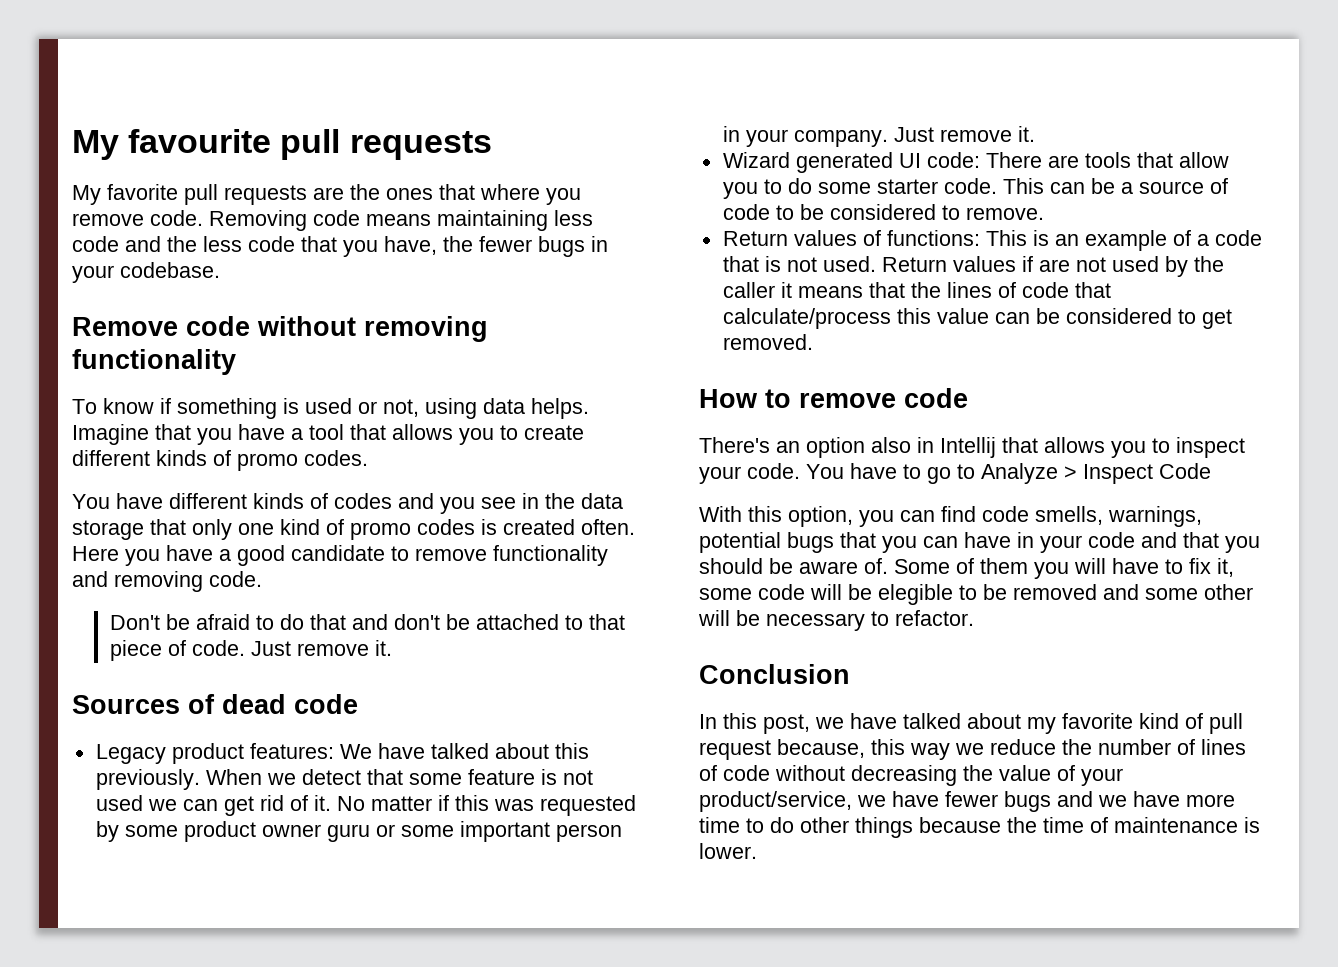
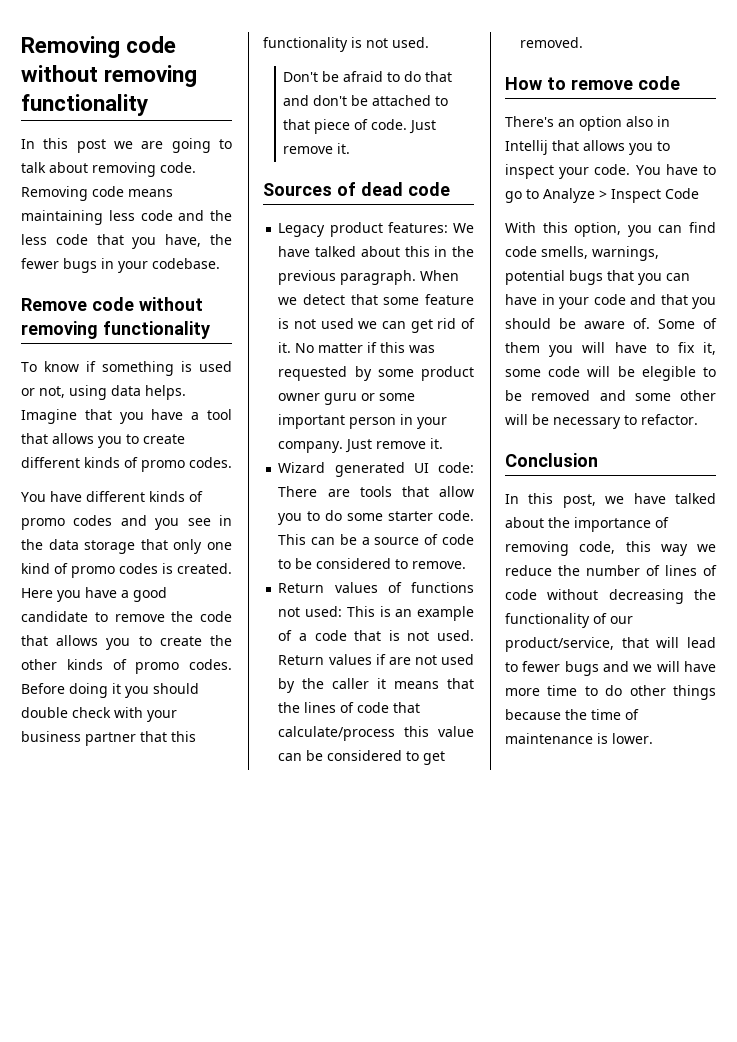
- My favourite pull requests
- My favorite pull requests are the ones that where you remove code.
+ Removing code without removing functionality
+ In this post we are going to talk about removing code.
- You have different kinds of codes and you see in the data storage that only one kind of promo codes is created often.
+ You have different kinds of promo codes and you see in the data storage that only one kind of promo codes is created.
- Here you have a good candidate to remove functionality and removing code.
+ Here you have a good candidate to remove the code that allows you to create the other kinds of promo codes. Before doing it you should double check with your business partner that this functionality is not used.
- Legacy product features: We have talked about this previously.
+ Legacy product features: We have talked about this in the previous paragraph.
- Return values of functions: This is an example of a code that is not used.
+ Return values of functions not used: This is an example of a code that is not used.
- In this post, we have talked about my favorite kind of pull request because, this way we reduce the number of lines of code without decreasing the value of your product/service, we have fewer bugs and we have more time to do other things because the time of maintenance is lower.
+ In this post, we have talked about the importance of removing code, this way we reduce the number of lines of code without decreasing the functionality of our product/service, that will lead to fewer bugs and we will have more time to do other things because the time of maintenance is lower.

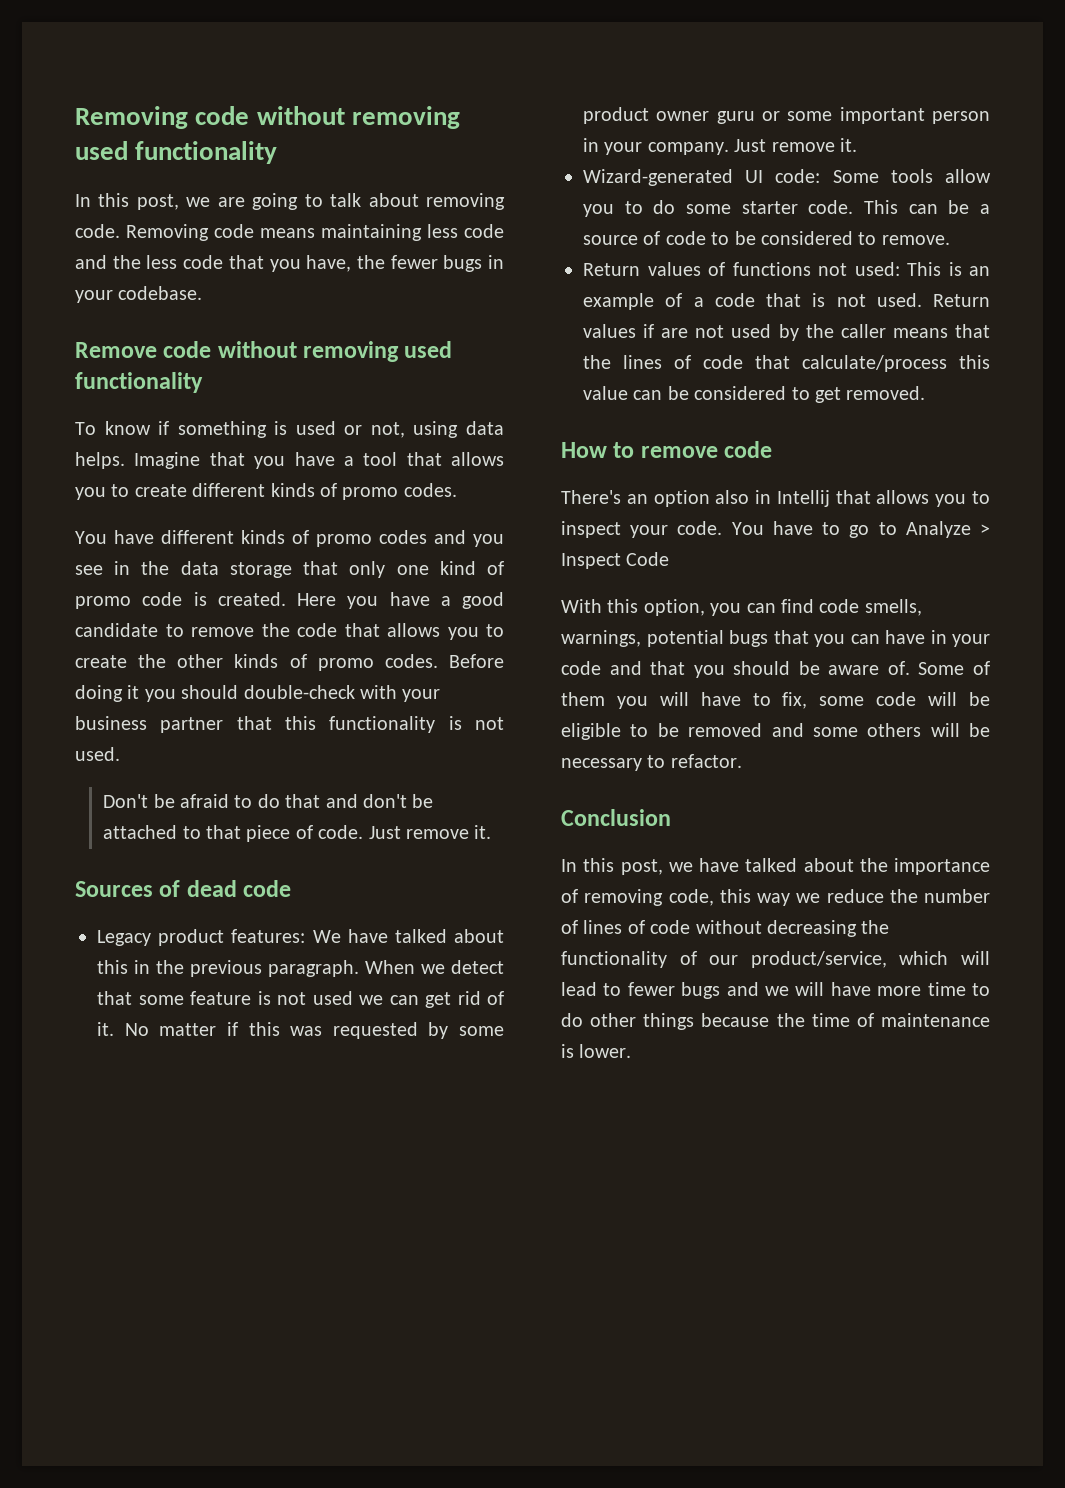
- Removing code without removing functionality
+ Removing code without removing used functionality
- In this post we are going to talk about removing code.
+ In this post, we are going to talk about removing code.
- Remove code without removing functionality
+ Remove code without removing used functionality
- You have different kinds of promo codes and you see in the data storage that only one kind of promo codes is created.
+ You have different kinds of promo codes and you see in the data storage that only one kind of promo code is created.
- Before doing it you should double check with your business partner that this functionality is not used.
+ Before doing it you should double-check with your business partner that this functionality is not used.
- Wizard generated UI code: There are tools that allow you to do some starter code.
+ Wizard-generated UI code: Some tools allow you to do some starter code.
- Return values if are not used by the caller it means that the lines of code that calculate/process this value can be considered to get removed.
+ Return values if are not used by the caller means that the lines of code that calculate/process this value can be considered to get removed.
- Some of them you will have to fix it, some code will be elegible to be removed and some other will be necessary to refactor.
+ Some of them you will have to fix, some code will be eligible to be removed and some others will be necessary to refactor.
- In this post, we have talked about the importance of removing code, this way we reduce the number of lines of code without decreasing the functionality of our product/service, that will lead to fewer bugs and we will have more time to do other things because the time of maintenance is lower.
+ In this post, we have talked about the importance of removing code, this way we reduce the number of lines of code without decreasing the functionality of our product/service, which will lead to fewer bugs and we will have more time to do other things because the time of maintenance is lower.

